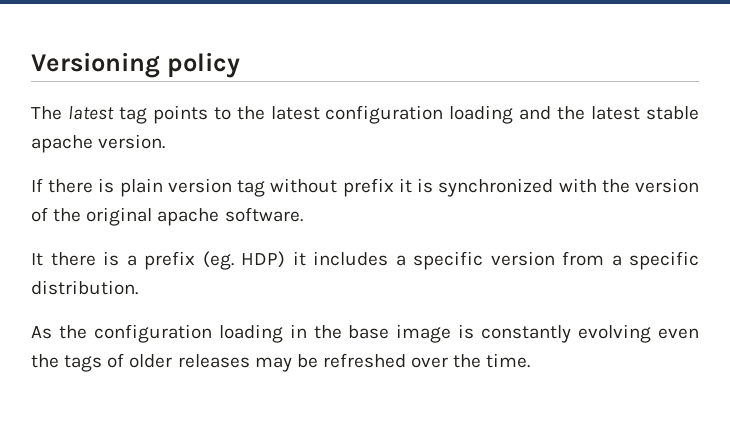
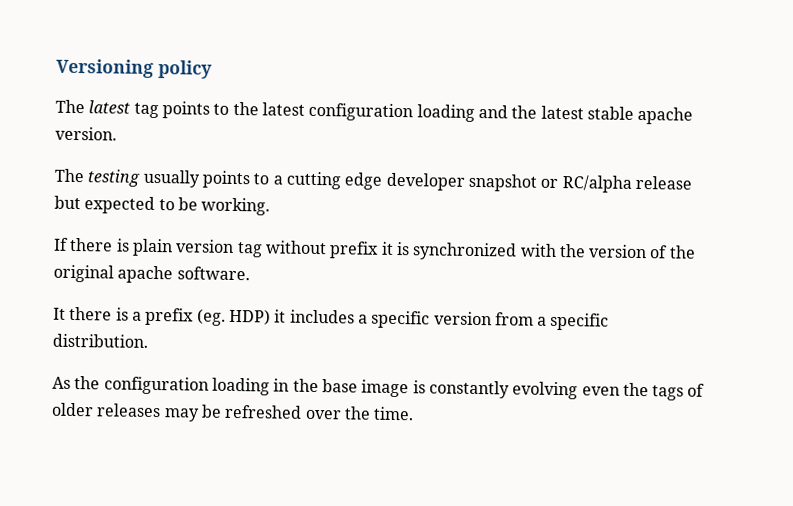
+ The testing usually points to a cutting edge developer snapshot or RC/alpha release but expected to be working.

